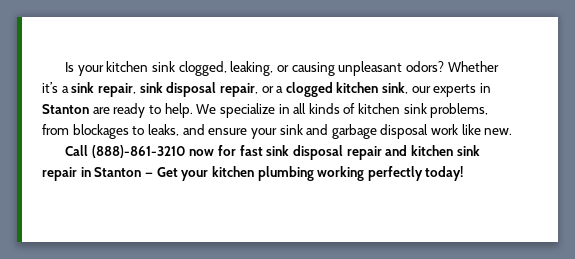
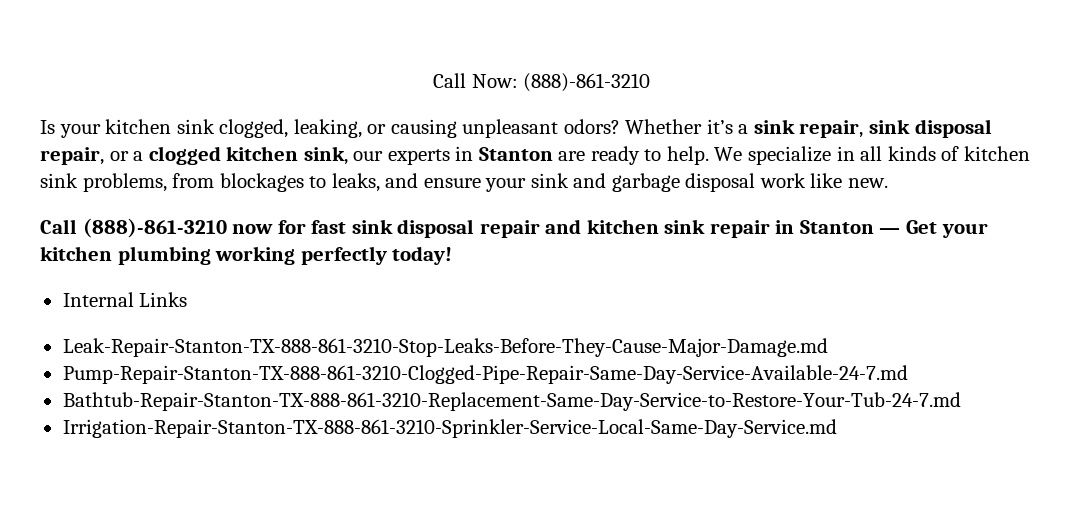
+ Call Now: (888)-861-3210
+ Internal Links
+ Leak-Repair-Stanton-TX-888-861-3210-Stop-Leaks-Before-They-Cause-Major-Damage.md
+ Pump-Repair-Stanton-TX-888-861-3210-Clogged-Pipe-Repair-Same-Day-Service-Available-24-7.md
+ Bathtub-Repair-Stanton-TX-888-861-3210-Replacement-Same-Day-Service-to-Restore-Your-Tub-24-7.md
+ Irrigation-Repair-Stanton-TX-888-861-3210-Sprinkler-Service-Local-Same-Day-Service.md

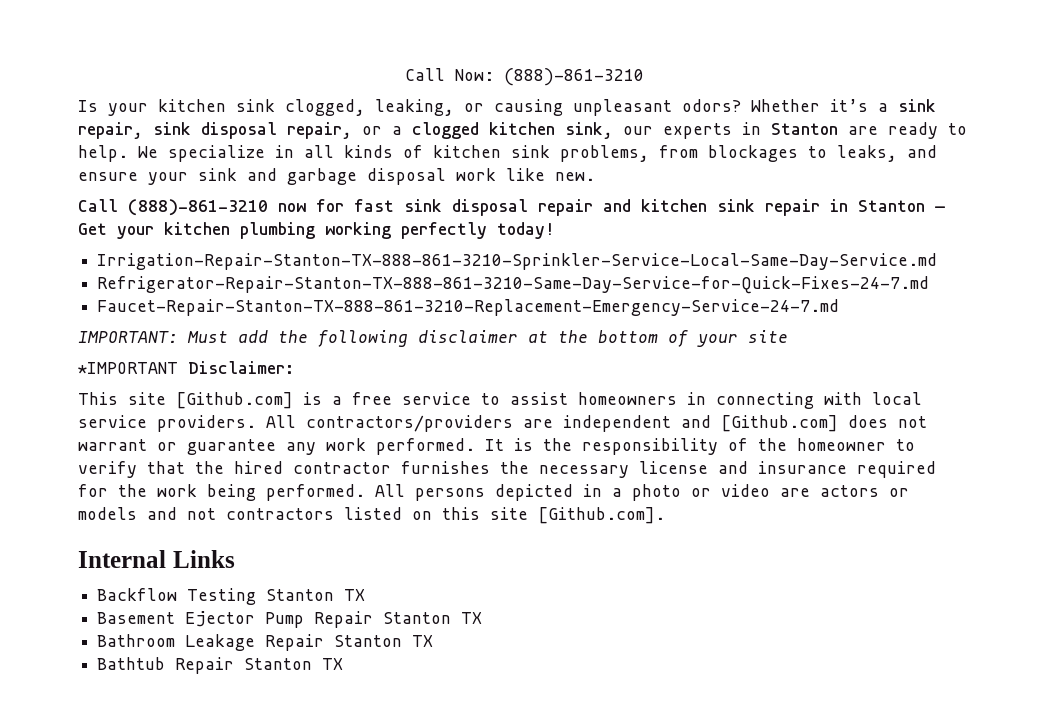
+ Irrigation-Repair-Stanton-TX-888-861-3210-Sprinkler-Service-Local-Same-Day-Service.md
+ Refrigerator-Repair-Stanton-TX-888-861-3210-Same-Day-Service-for-Quick-Fixes-24-7.md
+ Faucet-Repair-Stanton-TX-888-861-3210-Replacement-Emergency-Service-24-7.md
+ IMPORTANT: Must add the following disclaimer at the bottom of your site
+ *IMPORTANT Disclaimer:
+ This site [Github.com] is a free service to assist homeowners in connecting with local service providers. All contractors/providers are independent and [Github.com] does not warrant or guarantee any work performed. It is the responsibility of the homeowner to verify that the hired contractor furnishes the necessary license and insurance required for the work being performed. All persons depicted in a photo or video are actors or models and not contractors listed on this site [Github.com].
  Internal Links
- Leak-Repair-Stanton-TX-888-861-3210-Stop-Leaks-Before-They-Cause-Major-Damage.md
- Pump-Repair-Stanton-TX-888-861-3210-Clogged-Pipe-Repair-Same-Day-Service-Available-24-7.md
- Bathtub-Repair-Stanton-TX-888-861-3210-Replacement-Same-Day-Service-to-Restore-Your-Tub-24-7.md
- Irrigation-Repair-Stanton-TX-888-861-3210-Sprinkler-Service-Local-Same-Day-Service.md
+ Backflow Testing Stanton TX
+ Basement Ejector Pump Repair Stanton TX
+ Bathroom Leakage Repair Stanton TX
+ Bathtub Repair Stanton TX

